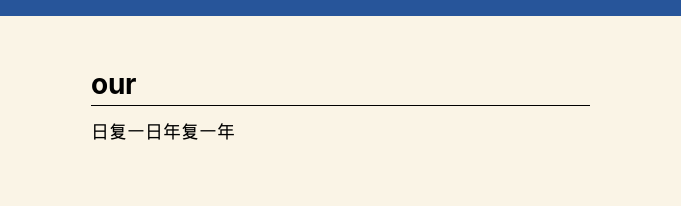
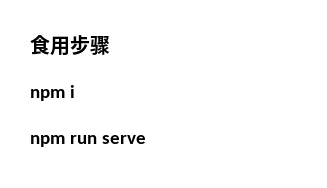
- our
- 日复一日年复一年
+ 食用步骤
+ npm i
+ npm run serve

